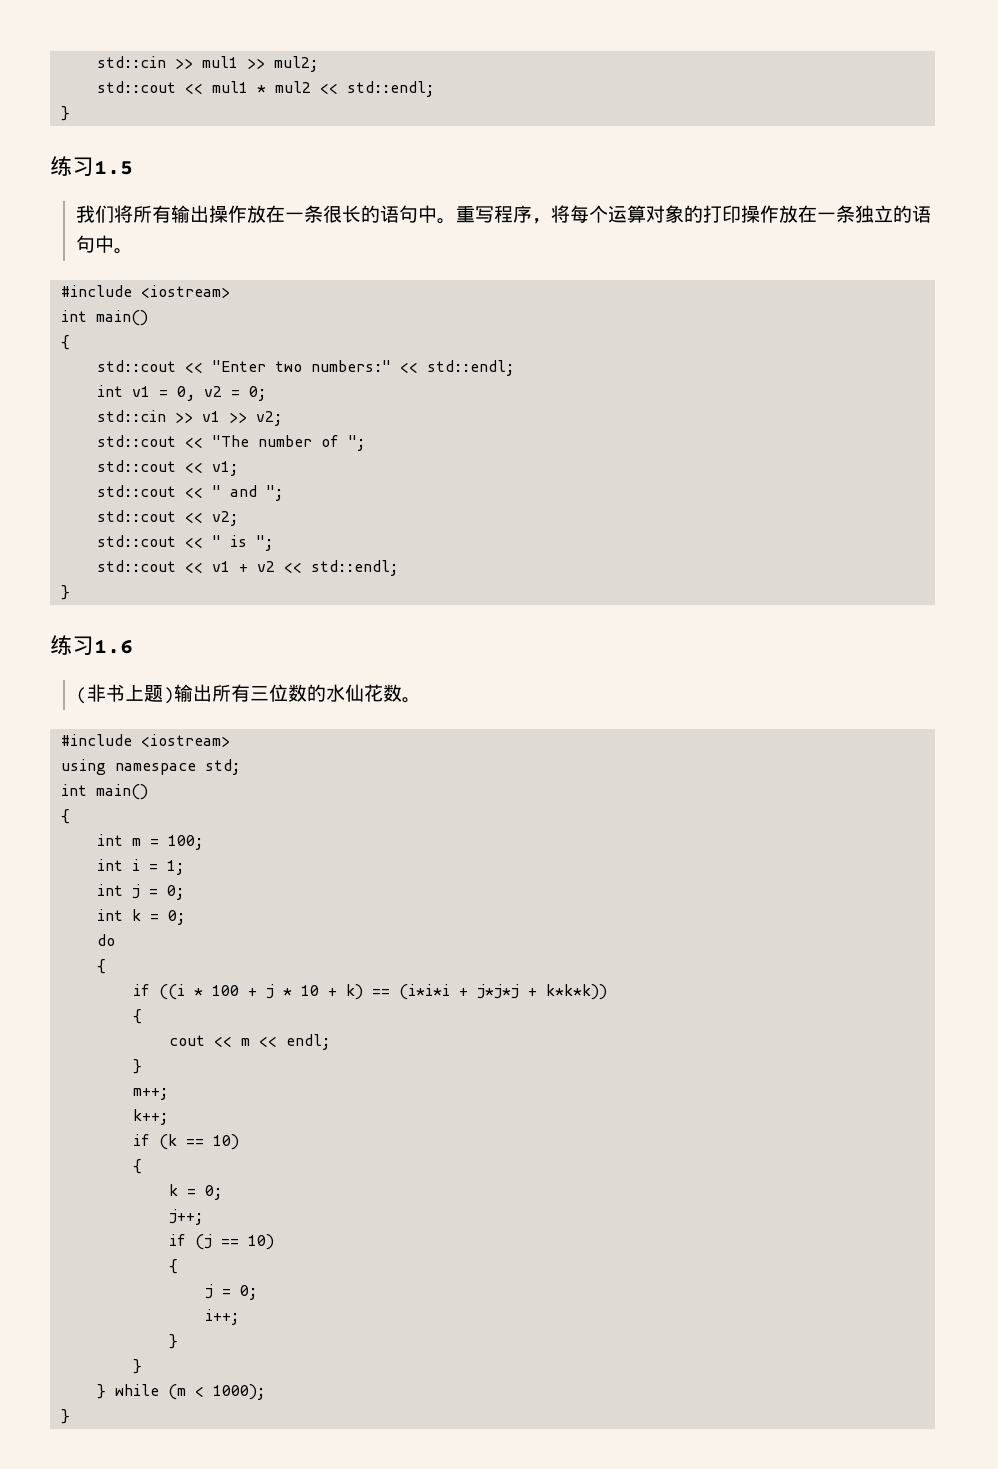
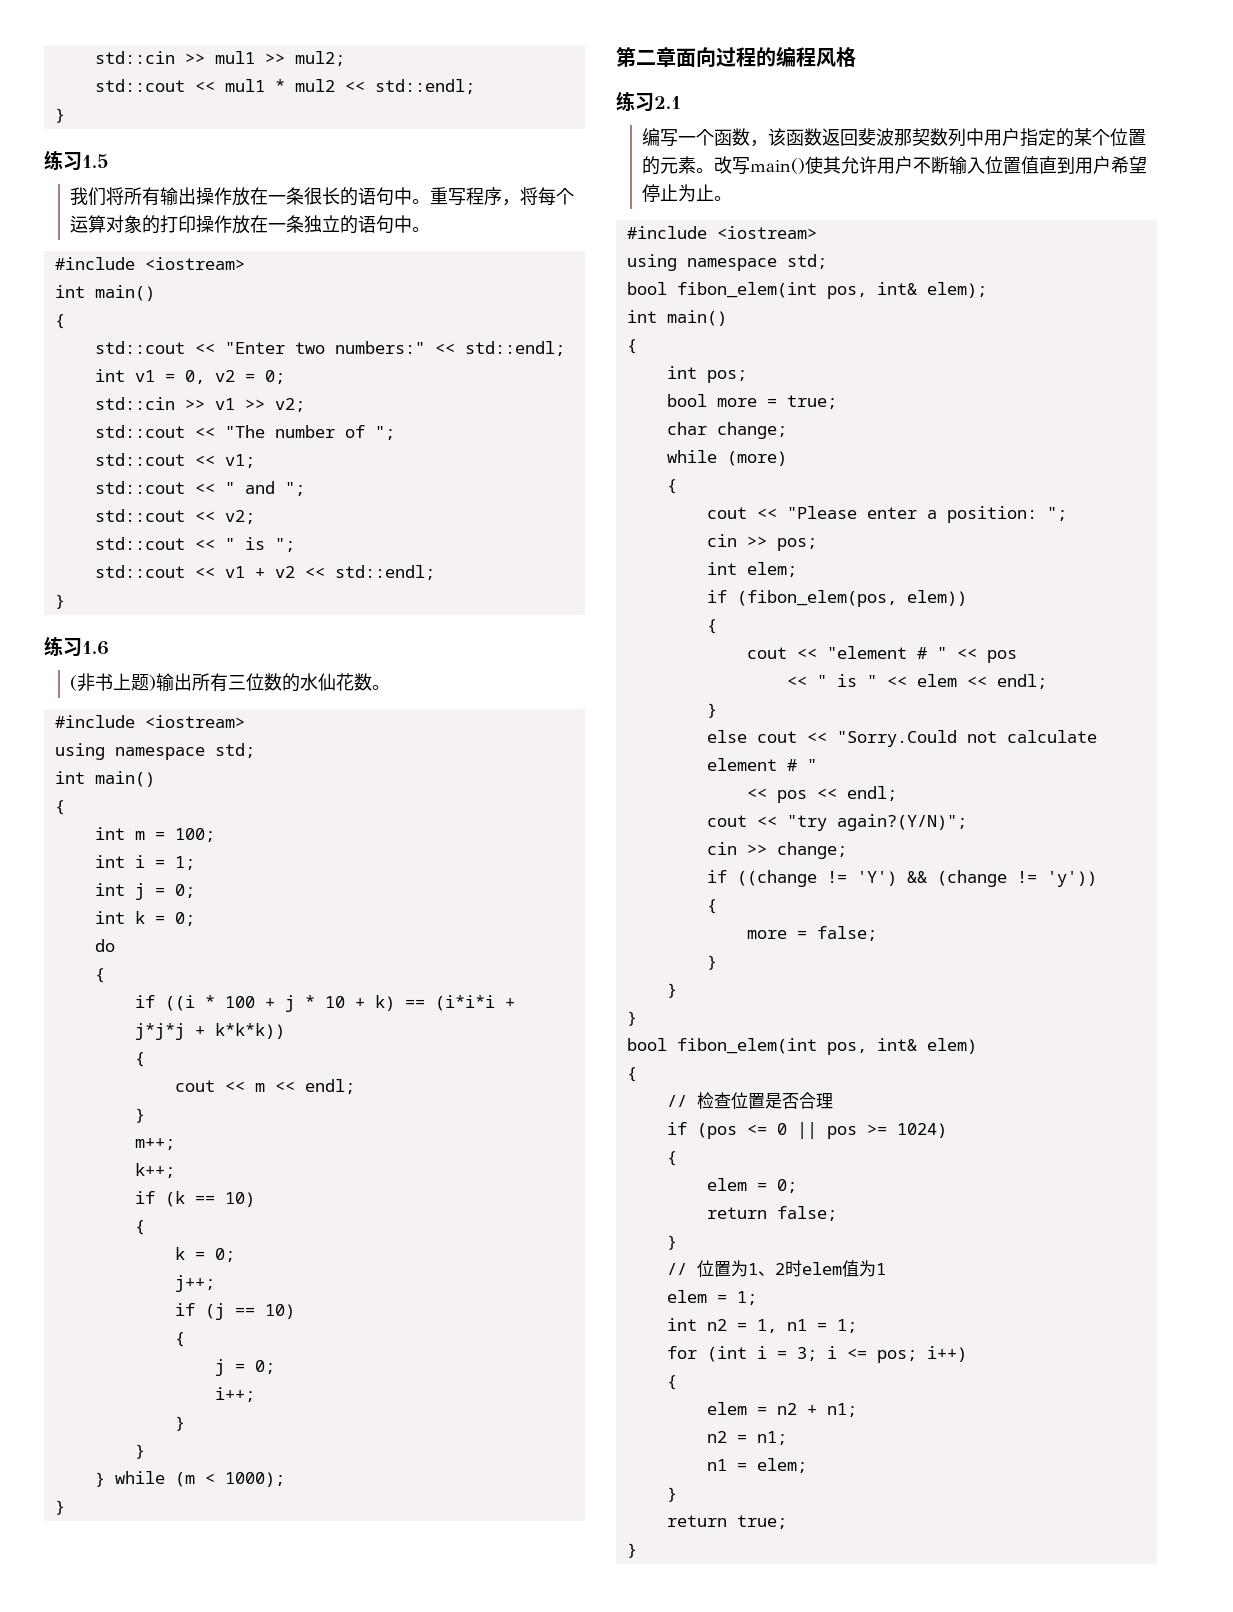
+ 第二章面向过程的编程风格
+ 练习2.1
+ 编写一个函数，该函数返回斐波那契数列中用户指定的某个位置的元素。改写main()使其允许用户不断输入位置值直到用户希望停止为止。
+ #include <iostream>
+ using namespace std;
+ bool fibon_elem(int pos, int& elem);
+ int main()
+ {
+ int pos;
+ bool more = true;
+ char change;
+ while (more)
+ {
+ cout << "Please enter a position: ";
+ cin >> pos;
+ int elem;
+ if (fibon_elem(pos, elem))
+ {
+ cout << "element # " << pos
+ << " is " << elem << endl;
+ }
+ else cout << "Sorry.Could not calculate element # "
+ << pos << endl;
+ cout << "try again?(Y/N)";
+ cin >> change;
+ if ((change != 'Y') && (change != 'y'))
+ {
+ more = false;
+ }
+ }
+ }
+ bool fibon_elem(int pos, int& elem)
+ {
+ // 检查位置是否合理
+ if (pos <= 0 || pos >= 1024)
+ {
+ elem = 0;
+ return false;
+ }
+ // 位置为1、2时elem值为1
+ elem = 1;
+ int n2 = 1, n1 = 1;
+ for (int i = 3; i <= pos; i++)
+ {
+ elem = n2 + n1;
+ n2 = n1;
+ n1 = elem;
+ }
+ return true;
+ }

